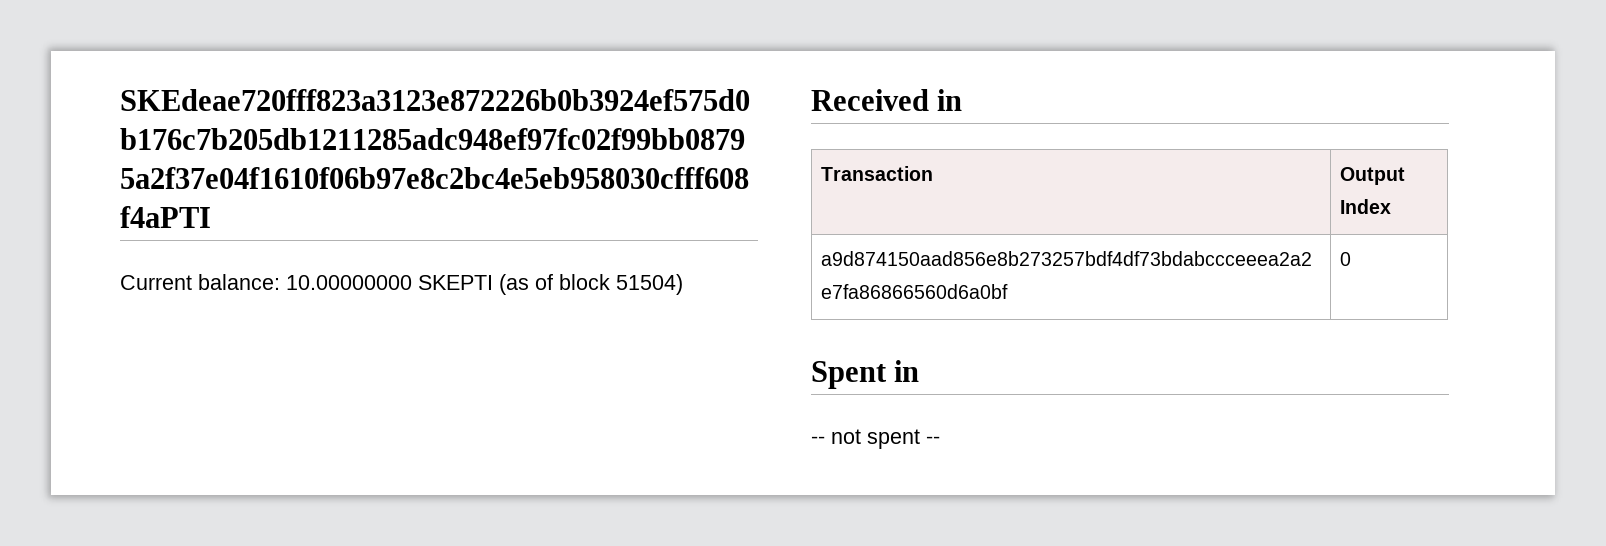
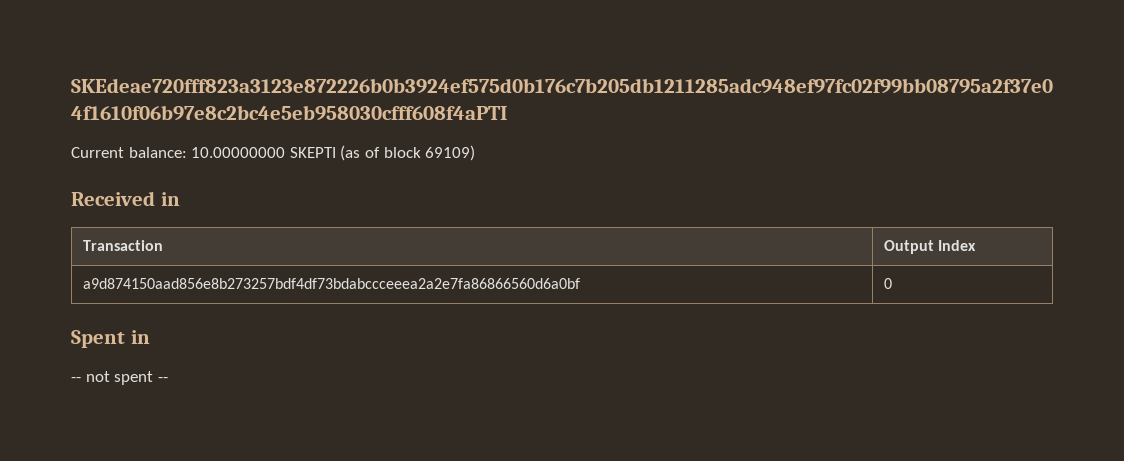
- Current balance: 10.00000000 SKEPTI (as of block 51504)
+ Current balance: 10.00000000 SKEPTI (as of block 69109)

